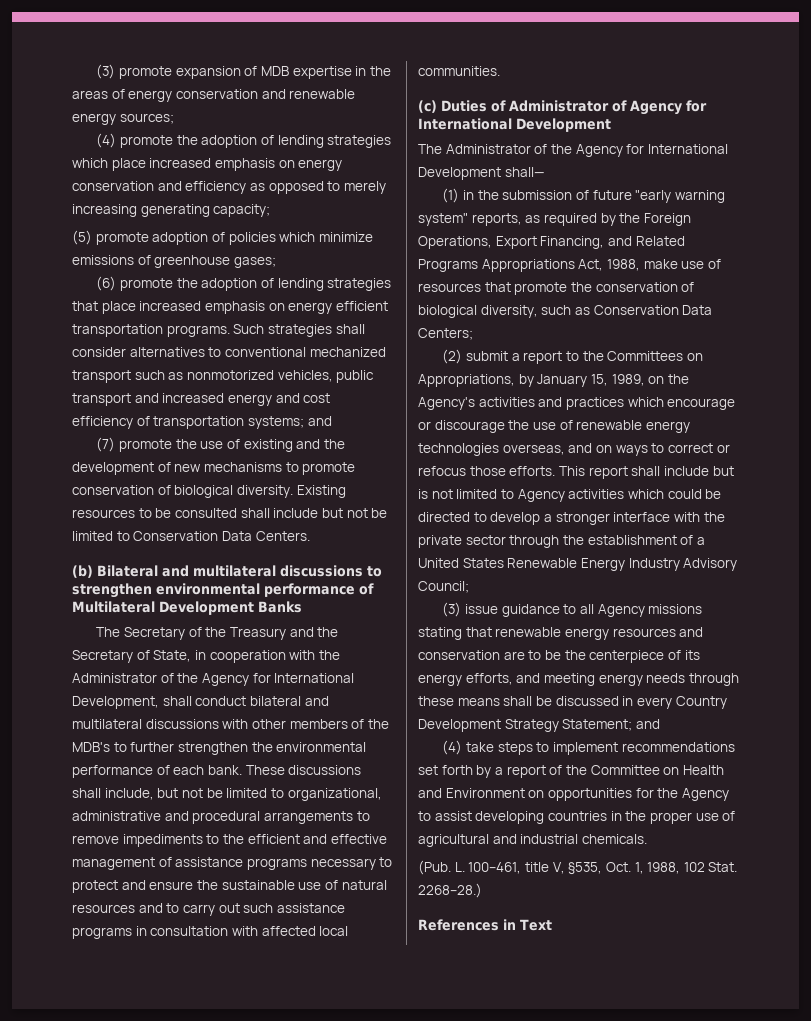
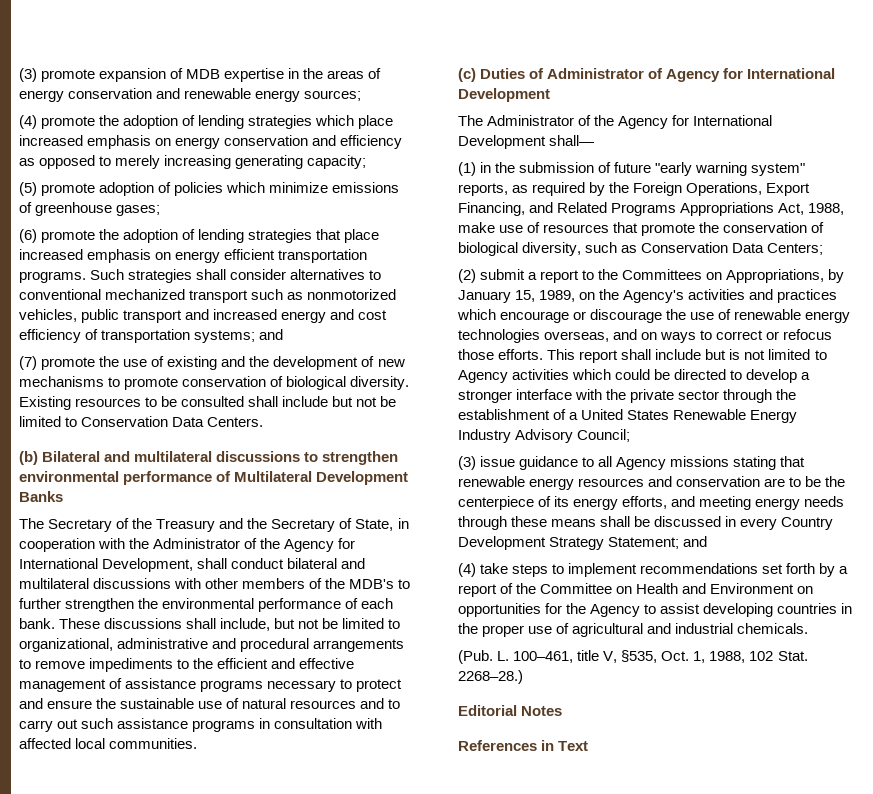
+ Editorial Notes

